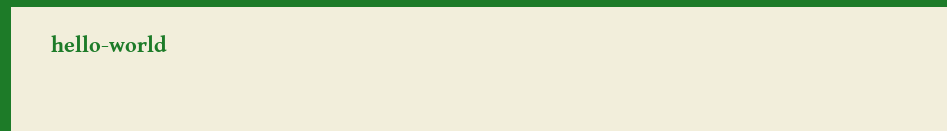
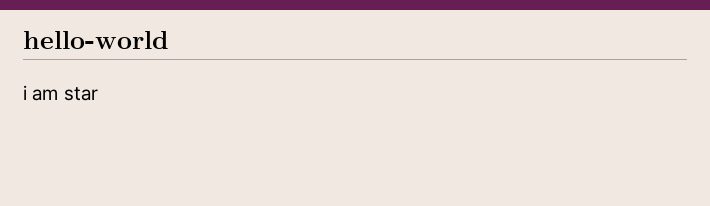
+ i am star

